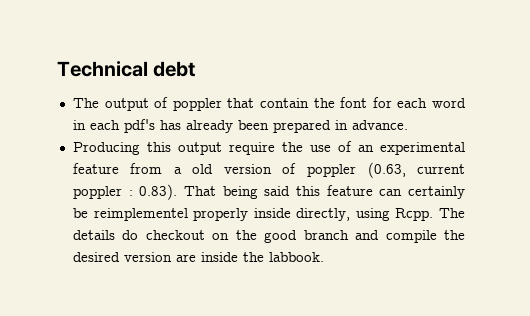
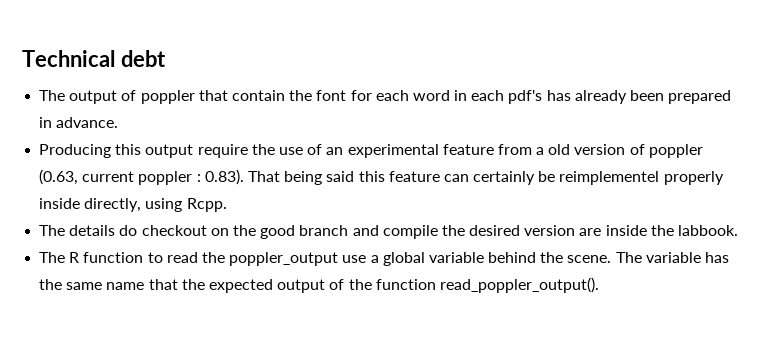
- Producing this output require the use of an experimental feature from a old version of poppler (0.63, current poppler : 0.83). That being said this feature can certainly be reimplementel properly inside directly, using Rcpp. The details do checkout on the good branch and compile the desired version are inside the labbook.
+ Producing this output require the use of an experimental feature from a old version of poppler (0.63, current poppler : 0.83). That being said this feature can certainly be reimplementel properly inside directly, using Rcpp.
+ The details do checkout on the good branch and compile the desired version are inside the labbook.
+ The R function to read the poppler_output use a global variable behind the scene. The variable has the same name that the expected output of the function read_poppler_output().

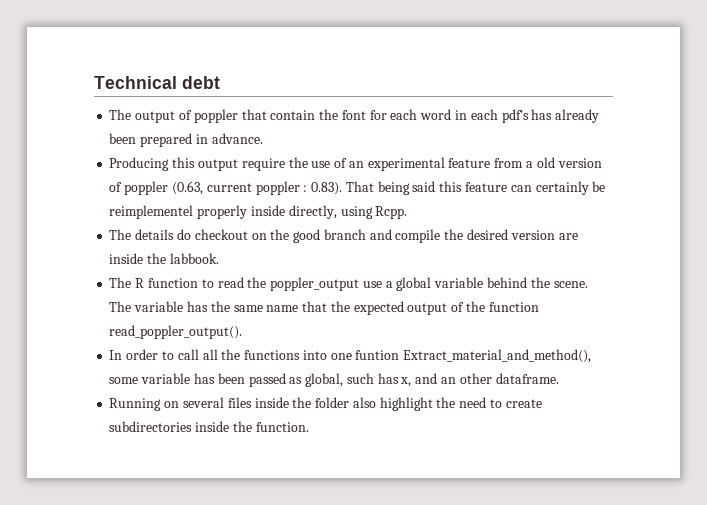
+ In order to call all the functions into one funtion Extract_material_and_method(), some variable has been passed as global, such has x, and an other dataframe.
+ Running on several files inside the folder also highlight the need to create subdirectories inside the function.

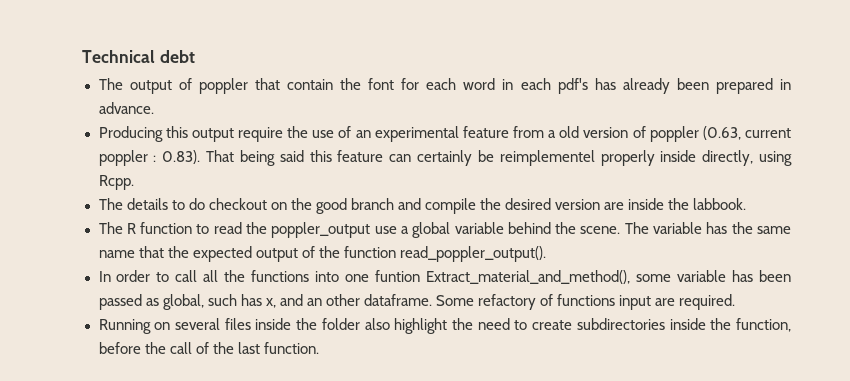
- The details do checkout on the good branch and compile the desired version are inside the labbook.
+ The details to do checkout on the good branch and compile the desired version are inside the labbook.
+ Some refactory of functions input are required.
- Running on several files inside the folder also highlight the need to create subdirectories inside the function.
+ Running on several files inside the folder also highlight the need to create subdirectories inside the function, before the call of the last function.

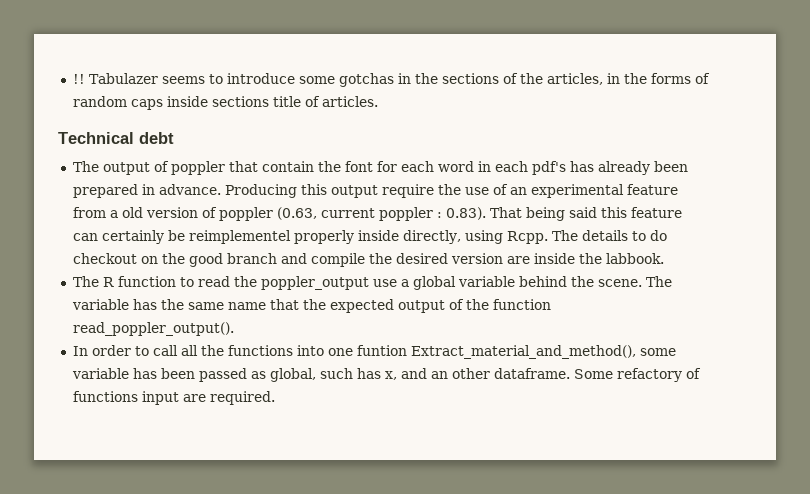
+ !! Tabulazer seems to introduce some gotchas in the sections of the articles, in the forms of random caps inside sections title of articles.
- The output of poppler that contain the font for each word in each pdf's has already been prepared in advance.
- Producing this output require the use of an experimental feature from a old version of poppler (0.63, current poppler :
+ The output of poppler that contain the font for each word in each pdf's has already been prepared in advance. Producing this output require the use of an experimental feature from a old version of poppler (0.63, current poppler :
- 0.83). That being said this feature can certainly be reimplementel properly inside directly, using Rcpp.
- The details to do checkout on the good branch and compile the desired version are inside the labbook.
+ 0.83). That being said this feature can certainly be reimplementel properly inside directly, using Rcpp. The details to do checkout on the good branch and compile the desired version are inside the labbook.
- Running on several files inside the folder also highlight the need to create subdirectories inside the function, before the call of the last function.

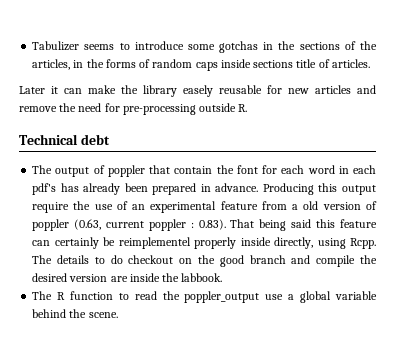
- !! Tabulazer seems to introduce some gotchas in the sections of the articles, in the forms of random caps inside sections title of articles.
+ Tabulizer seems to introduce some gotchas in the sections of the articles, in the forms of random caps inside sections title of articles.
+ Later it can make the library easely reusable for new articles and remove the need for pre-processing outside R.
- The variable has the same name that the expected output of the function read_poppler_output().
- In order to call all the functions into one funtion Extract_material_and_method(), some variable has been passed as global, such has x, and an other dataframe. Some refactory of functions input are required.

